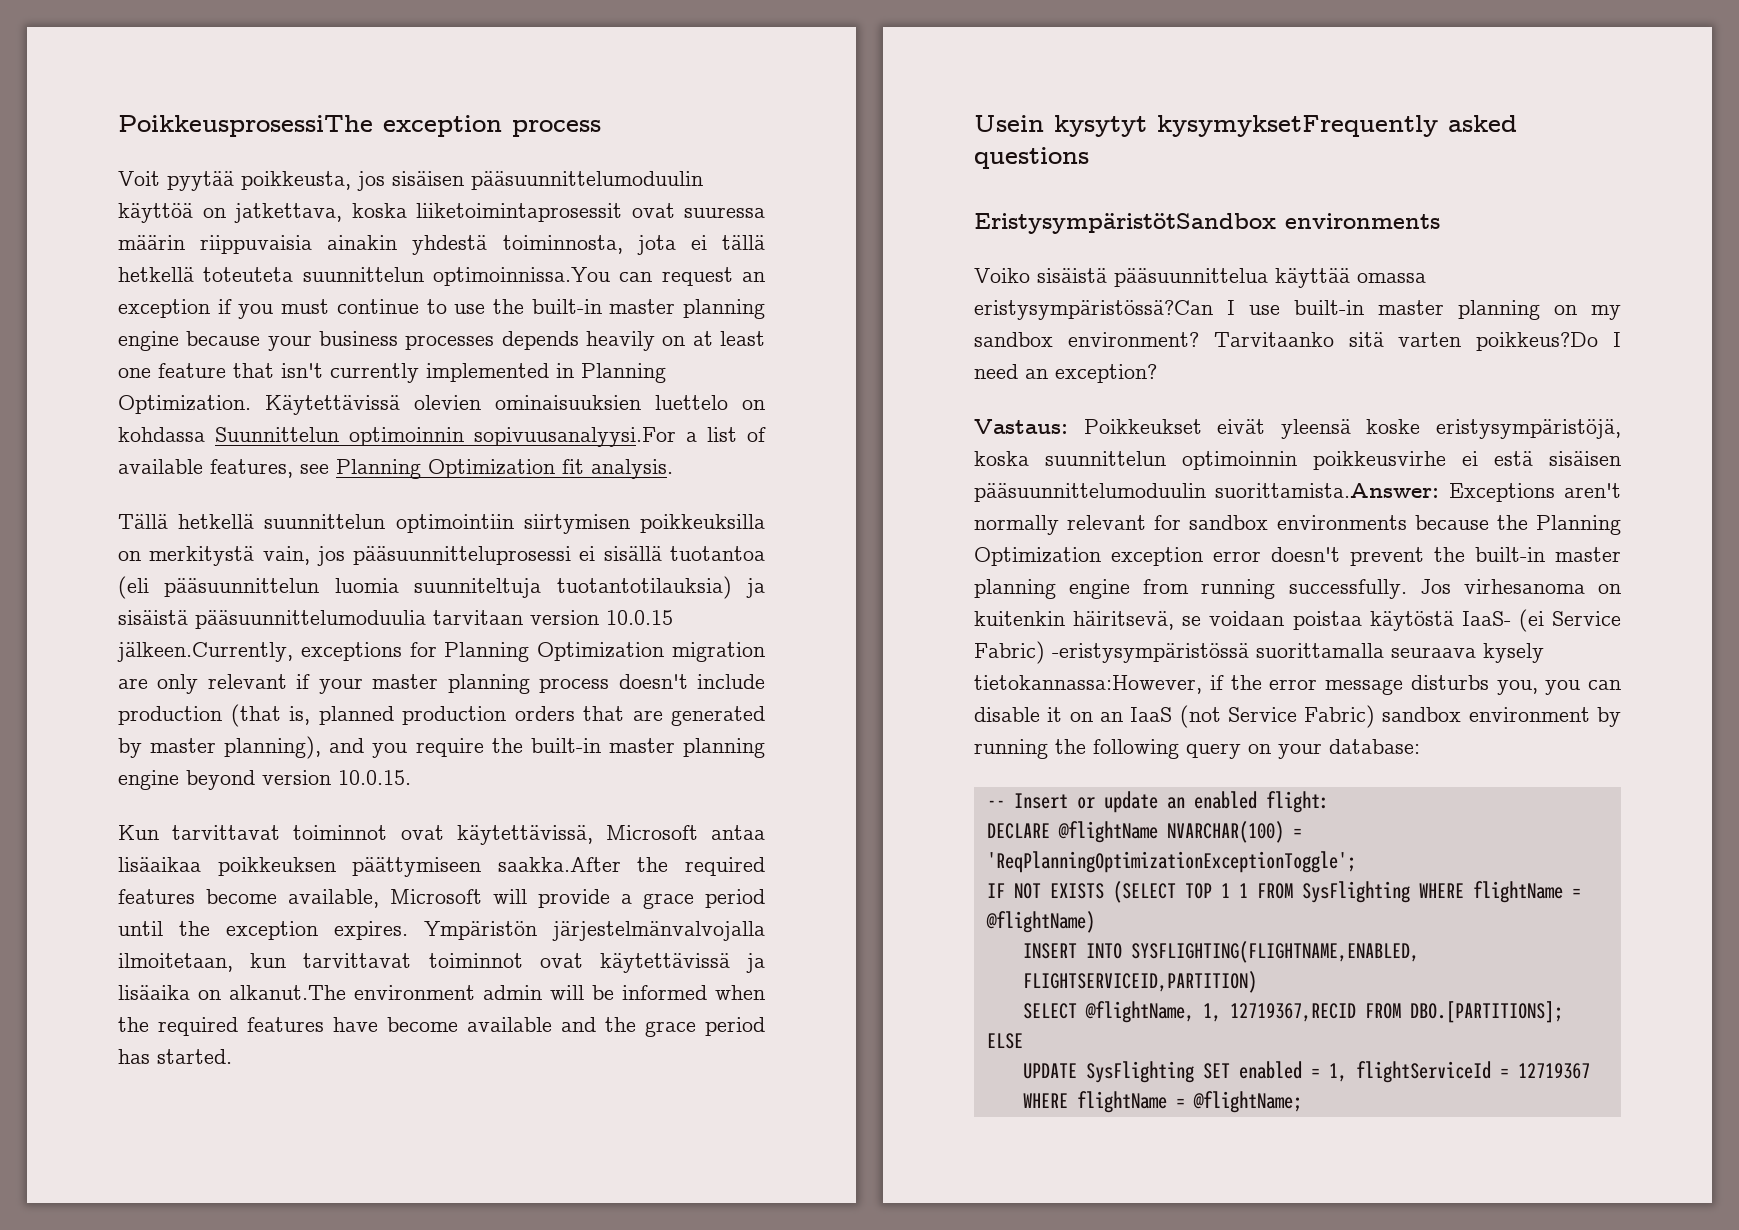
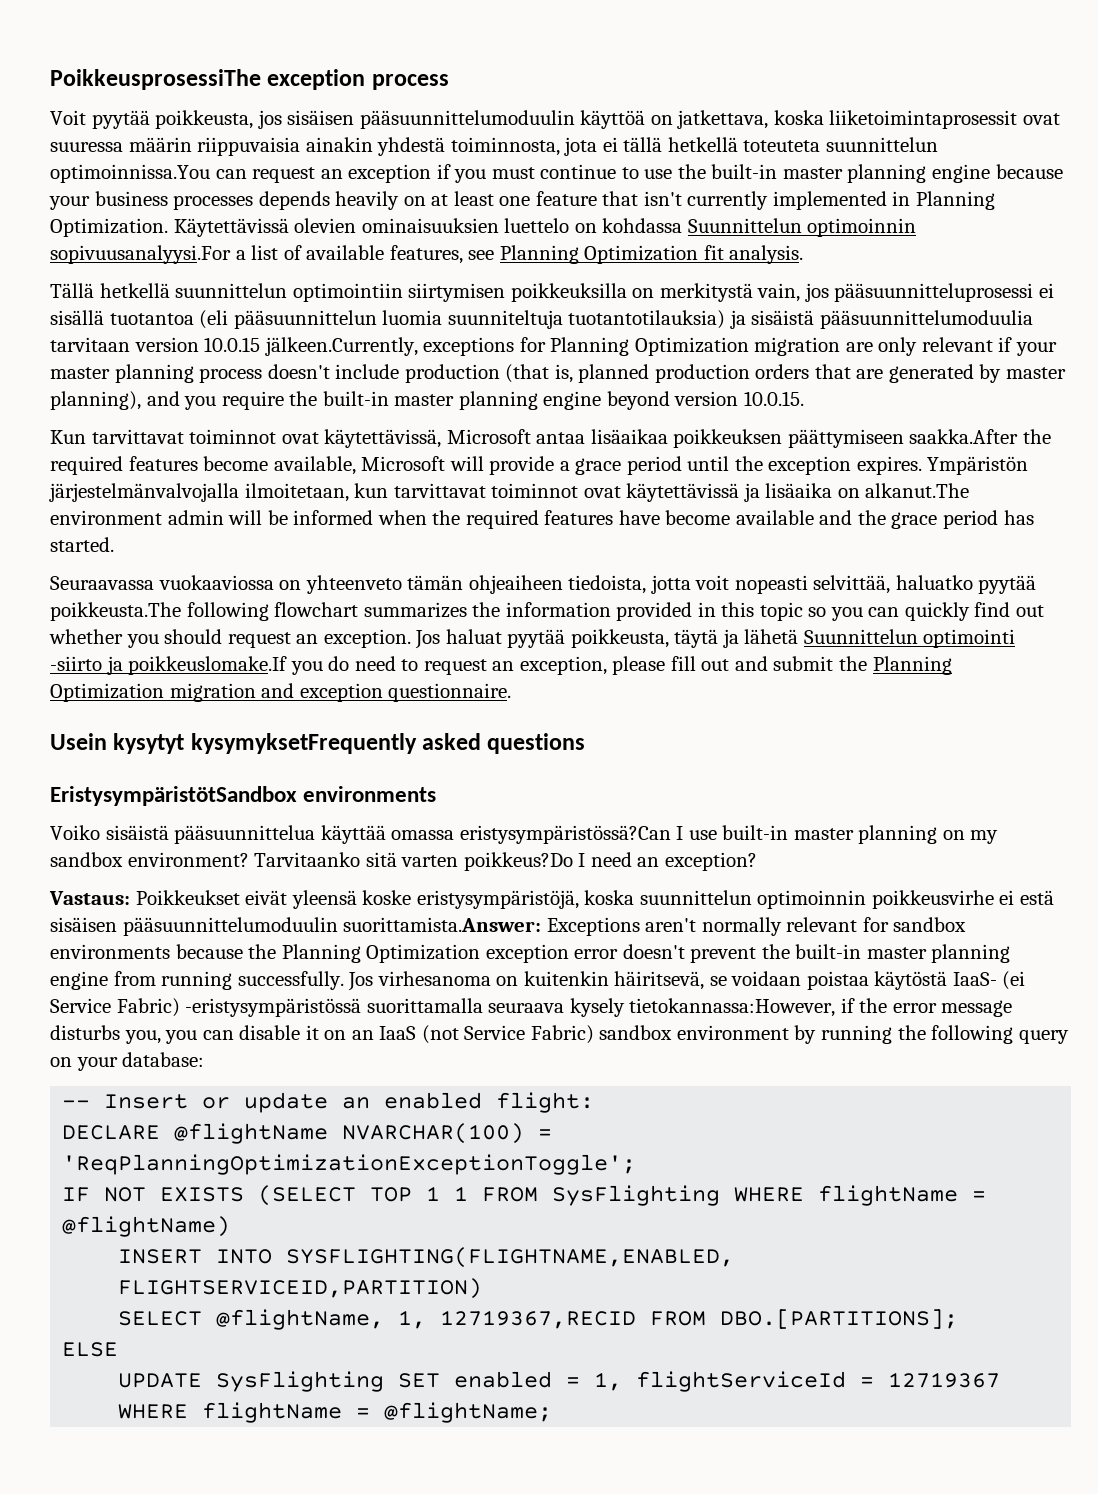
+ Seuraavassa vuokaaviossa on yhteenveto tämän ohjeaiheen tiedoista, jotta voit nopeasti selvittää, haluatko pyytää poikkeusta.The following flowchart summarizes the information provided in this topic so you can quickly find out whether you should request an exception. Jos haluat pyytää poikkeusta, täytä ja lähetä Suunnittelun optimointi -siirto ja poikkeuslomake.If you do need to request an exception, please fill out and submit the Planning Optimization migration and exception questionnaire.

